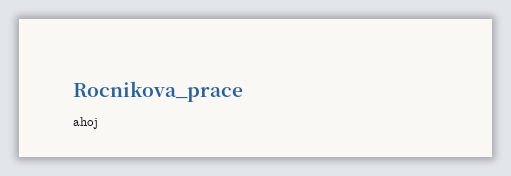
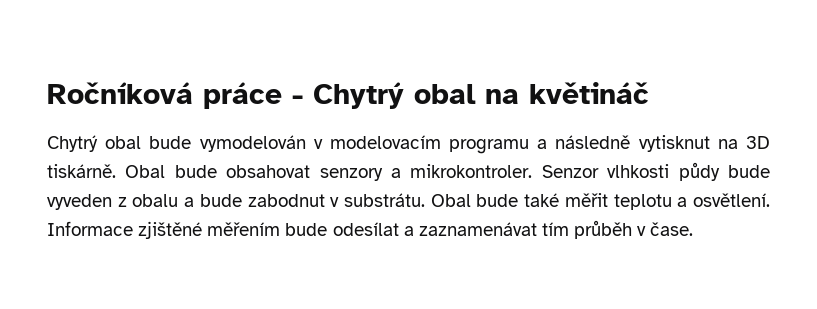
- Rocnikova_prace
- ahoj
+ Ročníková práce - Chytrý obal na květináč
+ Chytrý obal bude vymodelován v modelovacím programu a následně vytisknut na 3D tiskárně. Obal bude obsahovat senzory a mikrokontroler. Senzor vlhkosti půdy bude vyveden z obalu a bude zabodnut v substrátu. Obal bude také měřit teplotu a osvětlení. Informace zjištěné měřením bude odesílat a zaznamenávat tím průběh v čase.

